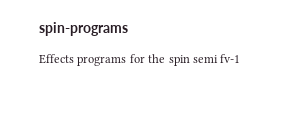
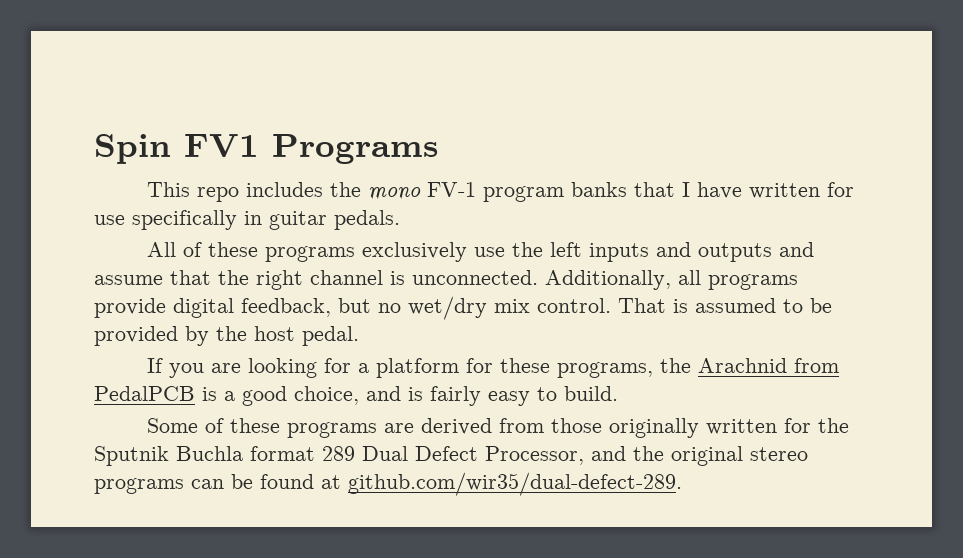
- spin-programs
- Effects programs for the spin semi fv-1
+ Spin FV1 Programs
+ This repo includes the mono FV-1 program banks that I have written for use specifically in guitar pedals.
+ All of these programs exclusively use the left inputs and outputs and assume that the right channel is unconnected. Additionally, all programs provide digital feedback, but no wet/dry mix control. That is assumed to be provided by the host pedal.
+ If you are looking for a platform for these programs, the Arachnid from PedalPCB is a good choice, and is fairly easy to build.
+ Some of these programs are derived from those originally written for the Sputnik Buchla format 289 Dual Defect Processor, and the original stereo programs can be found at github.com/wir35/dual-defect-289.

